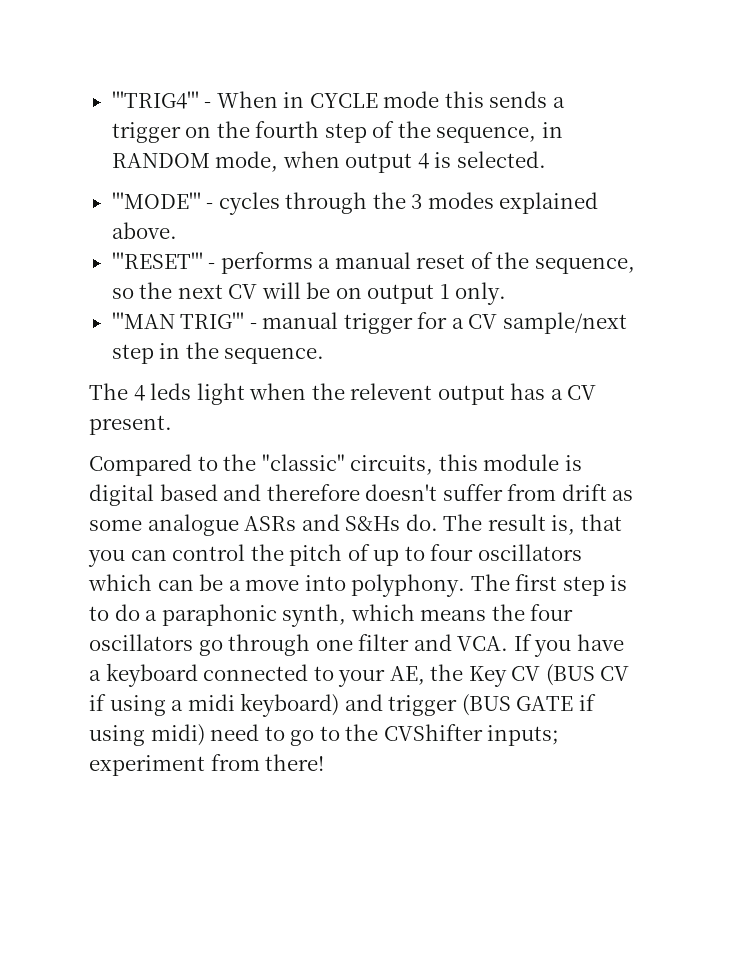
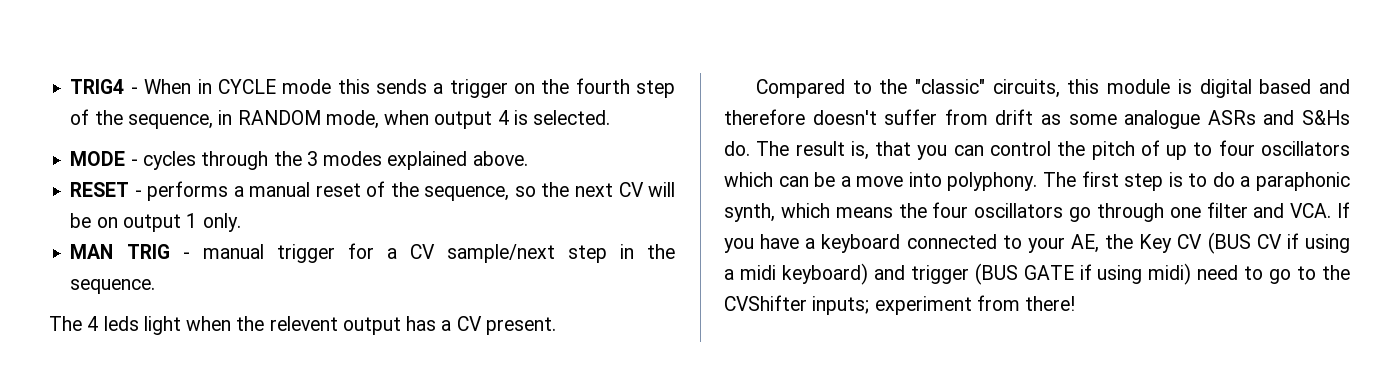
- '''TRIG4''' - When in CYCLE mode this sends a trigger on the fourth step of the sequence, in RANDOM mode, when output 4 is selected.
+ TRIG4 - When in CYCLE mode this sends a trigger on the fourth step of the sequence, in RANDOM mode, when output 4 is selected.
- '''MODE''' - cycles through the 3 modes explained above.
+ MODE - cycles through the 3 modes explained above.
- '''RESET''' - performs a manual reset of the sequence, so the next CV will be on output 1 only.
+ RESET - performs a manual reset of the sequence, so the next CV will be on output 1 only.
- '''MAN TRIG''' - manual trigger for a CV sample/next step in the sequence.
+ MAN TRIG - manual trigger for a CV sample/next step in the sequence.

